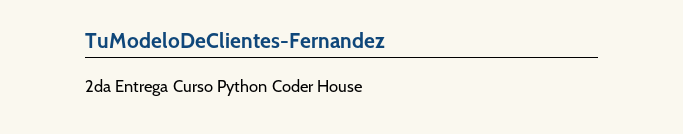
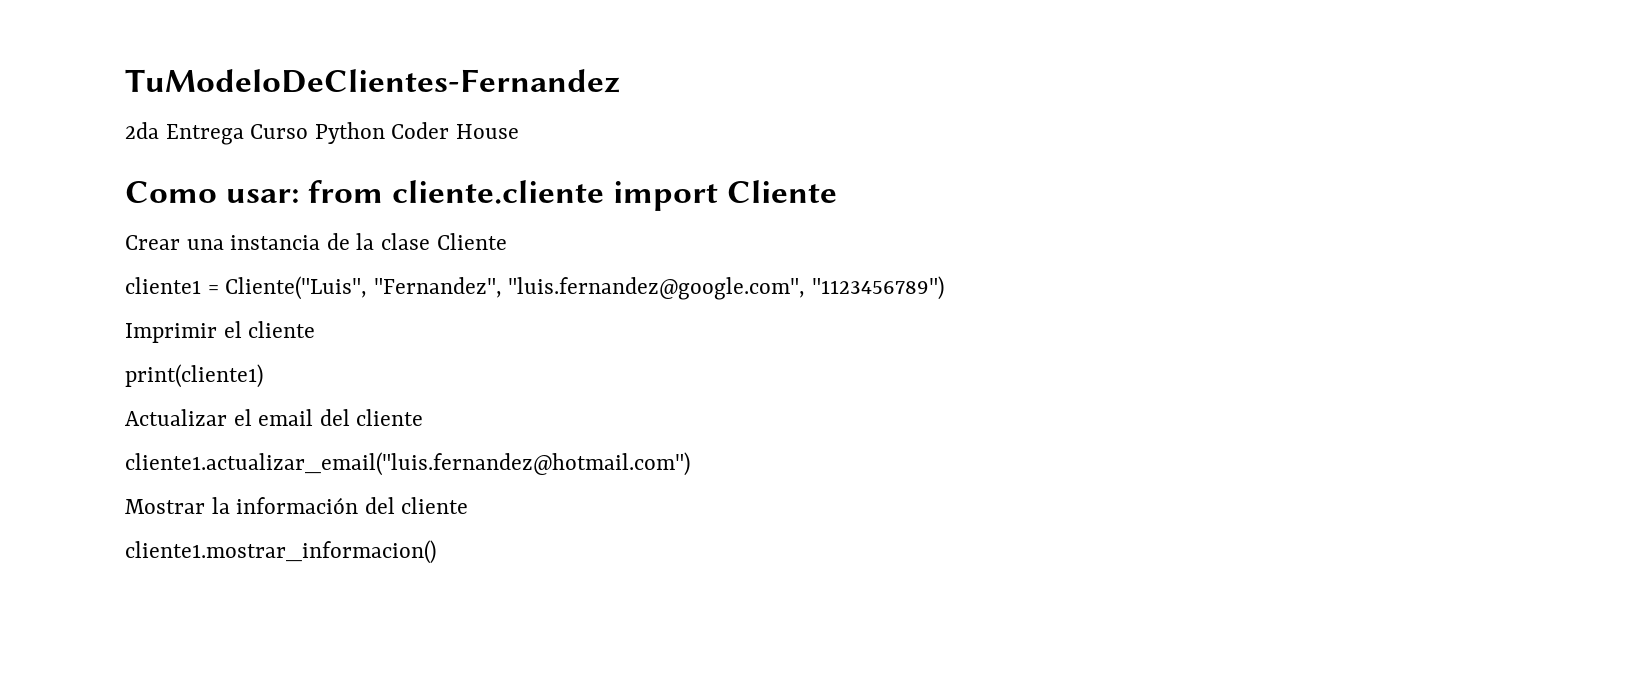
+ Como usar: from cliente.cliente import Cliente
+ Crear una instancia de la clase Cliente
+ cliente1 = Cliente("Luis", "Fernandez", "luis.fernandez@google.com", "1123456789")
+ Imprimir el cliente
+ print(cliente1)
+ Actualizar el email del cliente
+ cliente1.actualizar_email("luis.fernandez@hotmail.com")
+ Mostrar la información del cliente
+ cliente1.mostrar_informacion()

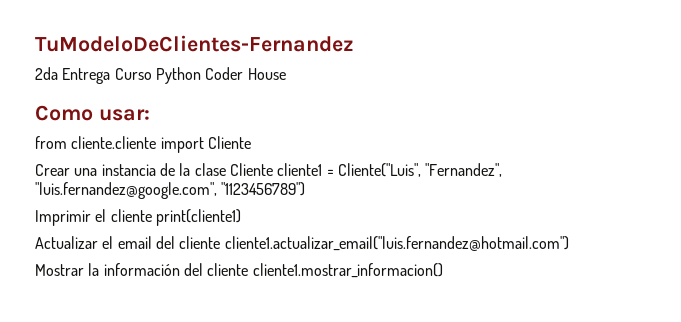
- Como usar: from cliente.cliente import Cliente
+ Como usar:
+ from cliente.cliente import Cliente
- Crear una instancia de la clase Cliente
- cliente1 = Cliente("Luis", "Fernandez", "luis.fernandez@google.com", "1123456789")
+ Crear una instancia de la clase Cliente cliente1 = Cliente("Luis", "Fernandez", "luis.fernandez@google.com", "1123456789")
- Imprimir el cliente
- print(cliente1)
+ Imprimir el cliente print(cliente1)
- Actualizar el email del cliente
- cliente1.actualizar_email("luis.fernandez@hotmail.com")
+ Actualizar el email del cliente cliente1.actualizar_email("luis.fernandez@hotmail.com")
- Mostrar la información del cliente
- cliente1.mostrar_informacion()
+ Mostrar la información del cliente cliente1.mostrar_informacion()

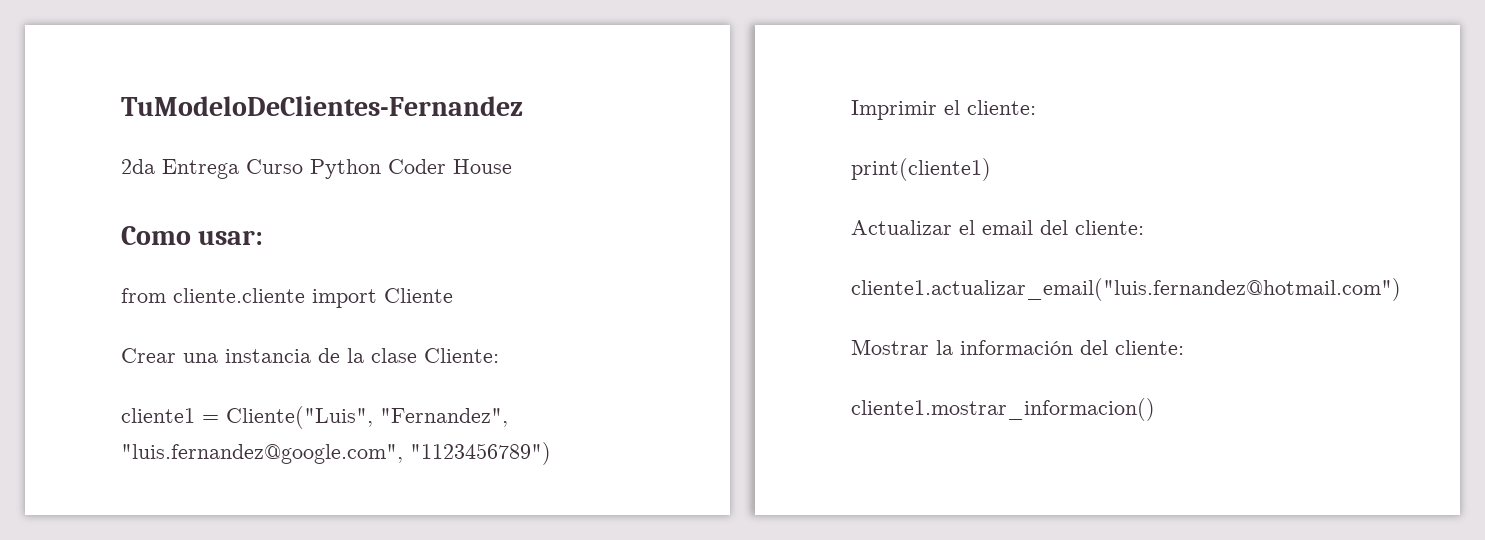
- Crear una instancia de la clase Cliente cliente1 = Cliente("Luis", "Fernandez", "luis.fernandez@google.com", "1123456789")
+ Crear una instancia de la clase Cliente:
+ cliente1 = Cliente("Luis", "Fernandez", "luis.fernandez@google.com", "1123456789")
- Imprimir el cliente print(cliente1)
+ Imprimir el cliente:
+ print(cliente1)
- Actualizar el email del cliente cliente1.actualizar_email("luis.fernandez@hotmail.com")
+ Actualizar el email del cliente:
+ cliente1.actualizar_email("luis.fernandez@hotmail.com")
- Mostrar la información del cliente cliente1.mostrar_informacion()
+ Mostrar la información del cliente:
+ cliente1.mostrar_informacion()

